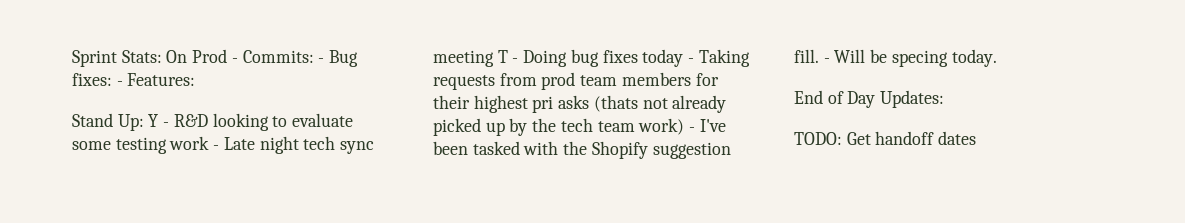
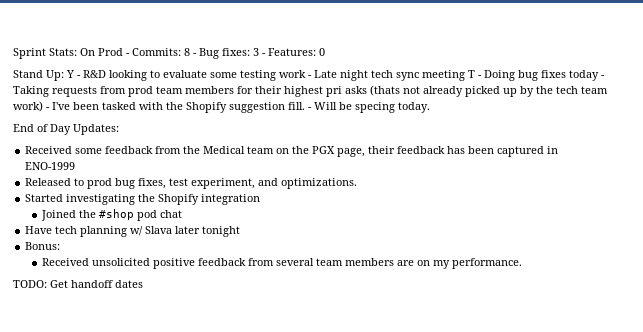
- Sprint Stats: On Prod - Commits: - Bug fixes: - Features:
+ Sprint Stats: On Prod - Commits: 8 - Bug fixes: 3 - Features: 0
+ Received some feedback from the Medical team on the PGX page, their feedback has been captured in ENO-1999
+ Released to prod bug fixes, test experiment, and optimizations.
+ Started investigating the Shopify integration
+ Joined the #shop pod chat
+ Have tech planning w/ Slava later tonight
+ Bonus:
+ Received unsolicited positive feedback from several team members are on my performance.

